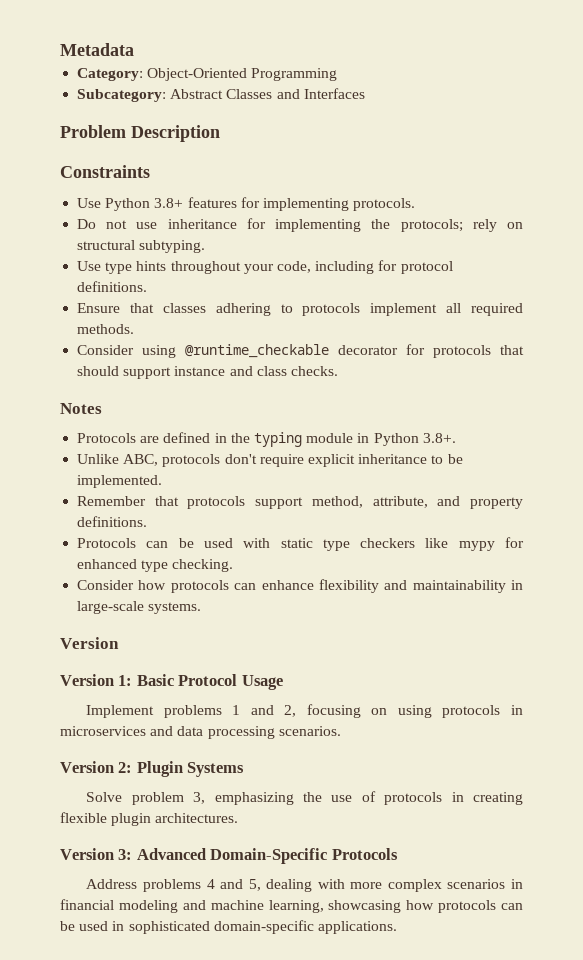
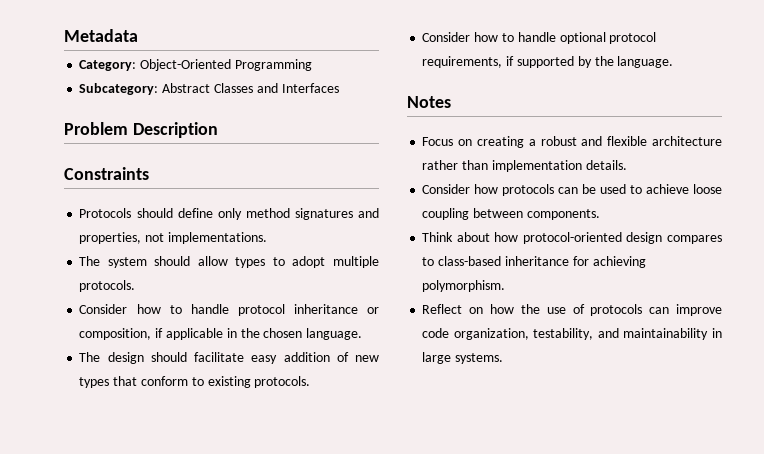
- Use Python 3.8+ features for implementing protocols.
- Do not use inheritance for implementing the protocols; rely on structural subtyping.
- Use type hints throughout your code, including for protocol definitions.
- Ensure that classes adhering to protocols implement all required methods.
- Consider using @runtime_checkable decorator for protocols that should support instance and class checks.
+ Protocols should define only method signatures and properties, not implementations.
+ The system should allow types to adopt multiple protocols.
+ Consider how to handle protocol inheritance or composition, if applicable in the chosen language.
+ The design should facilitate easy addition of new types that conform to existing protocols.
+ Consider how to handle optional protocol requirements, if supported by the language.
  Notes
- Protocols are defined in the typing module in Python 3.8+.
- Unlike ABC, protocols don't require explicit inheritance to be implemented.
- Remember that protocols support method, attribute, and property definitions.
- Protocols can be used with static type checkers like mypy for enhanced type checking.
- Consider how protocols can enhance flexibility and maintainability in large-scale systems.
- Version
- Version 1: Basic Protocol Usage
- Implement problems 1 and 2, focusing on using protocols in microservices and data processing scenarios.
- Version 2: Plugin Systems
- Solve problem 3, emphasizing the use of protocols in creating flexible plugin architectures.
- Version 3: Advanced Domain-Specific Protocols
- Address problems 4 and 5, dealing with more complex scenarios in financial modeling and machine learning, showcasing how protocols can be used in sophisticated domain-specific applications.
+ Focus on creating a robust and flexible architecture rather than implementation details.
+ Consider how protocols can be used to achieve loose coupling between components.
+ Think about how protocol-oriented design compares to class-based inheritance for achieving polymorphism.
+ Reflect on how the use of protocols can improve code organization, testability, and maintainability in large systems.

